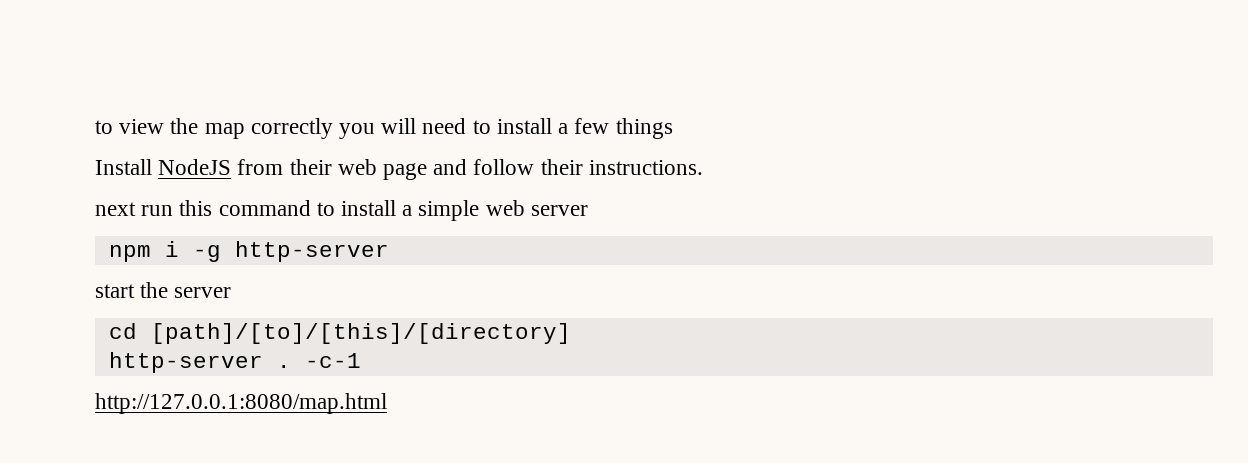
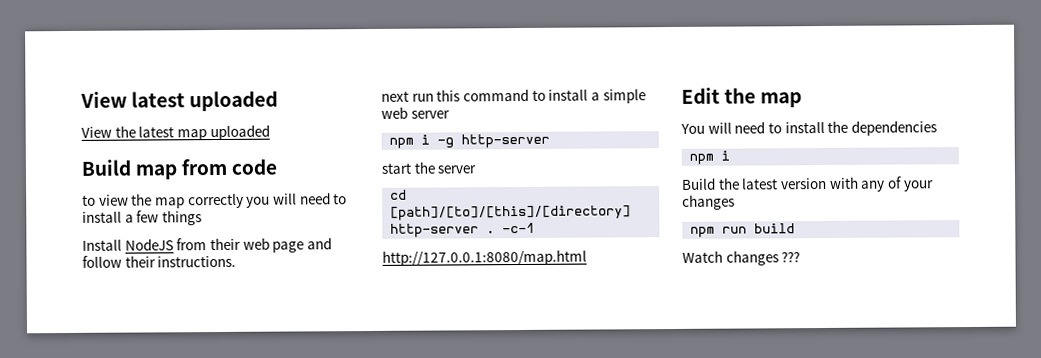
+ View latest uploaded
+ View the latest map uploaded
+ Build map from code
+ Edit the map
+ You will need to install the dependencies
+ npm i
+ Build the latest version with any of your changes
+ npm run build
+ Watch changes ???

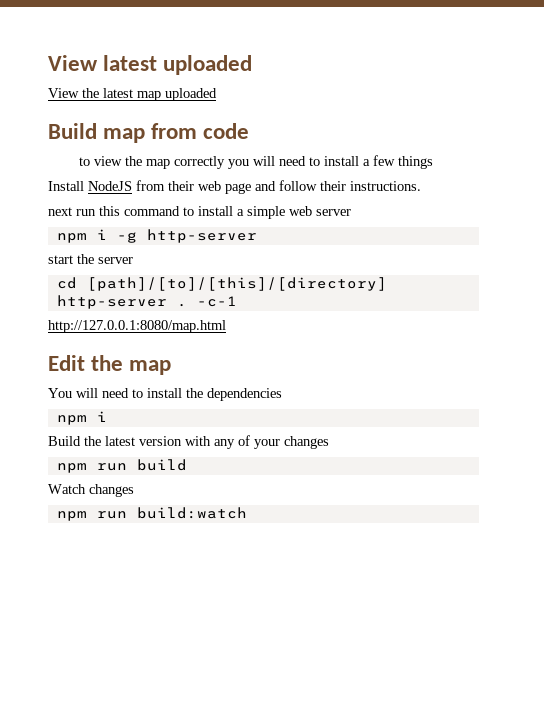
- Watch changes ???
+ Watch changes
+ npm run build:watch

